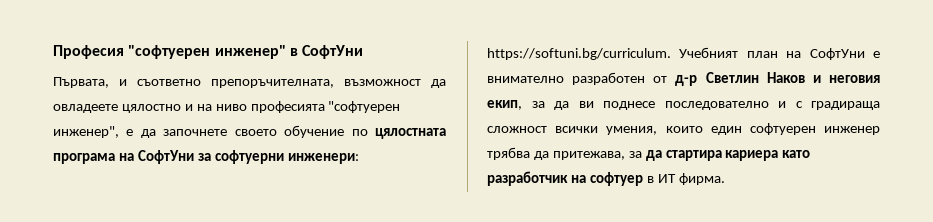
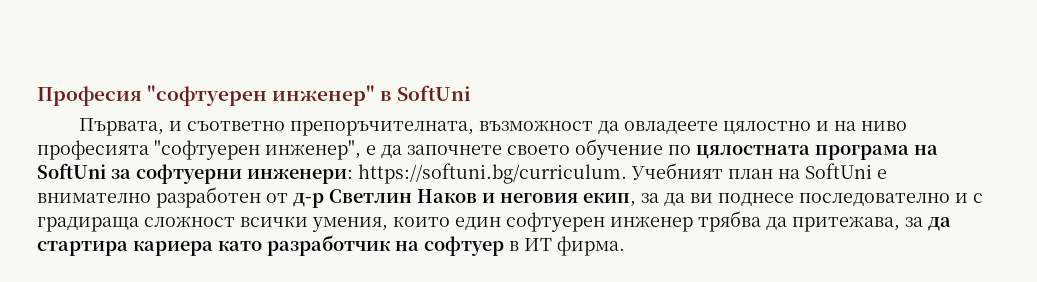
- Професия "софтуерен инженер" в СофтУни
+ Професия "софтуерен инженер" в SoftUni
- Първата, и съответно препоръчителната, възможност да овладеете цялостно и на ниво професията "софтуерен инженер", е да започнете своето обучение по цялостната програма на СофтУни за софтуерни инженери:
+ Първата, и съответно препоръчителната, възможност да овладеете цялостно и на ниво професията "софтуерен инженер", е да започнете своето обучение по цялостната програма на SoftUni за софтуерни инженери:
- https://softuni.bg/curriculum. Учебният план на СофтУни е внимателно разработен от д-р Светлин Наков и неговия екип, за да ви поднесе последователно и с градираща сложност всички умения, които един софтуерен инженер трябва да притежава, за да стартира кариера като разработчик на софтуер в ИТ фирма.
+ https://softuni.bg/curriculum. Учебният план на SoftUni е внимателно разработен от д-р Светлин Наков и неговия екип, за да ви поднесе последователно и с градираща сложност всички умения, които един софтуерен инженер трябва да притежава, за да стартира кариера като разработчик на софтуер в ИТ фирма.

